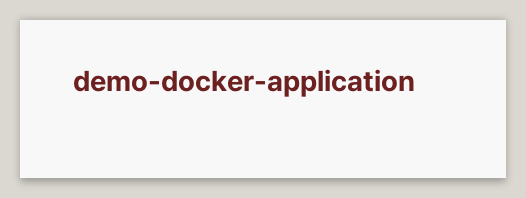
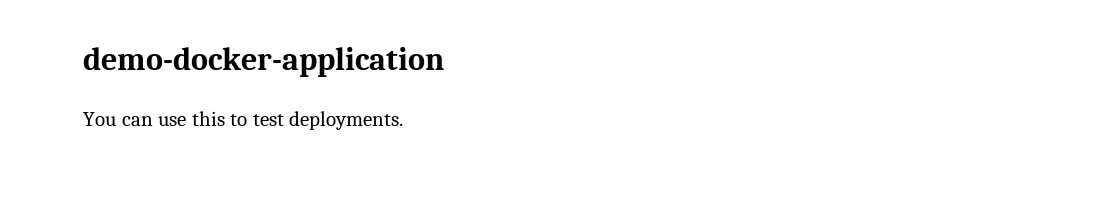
+ You can use this to test deployments.

